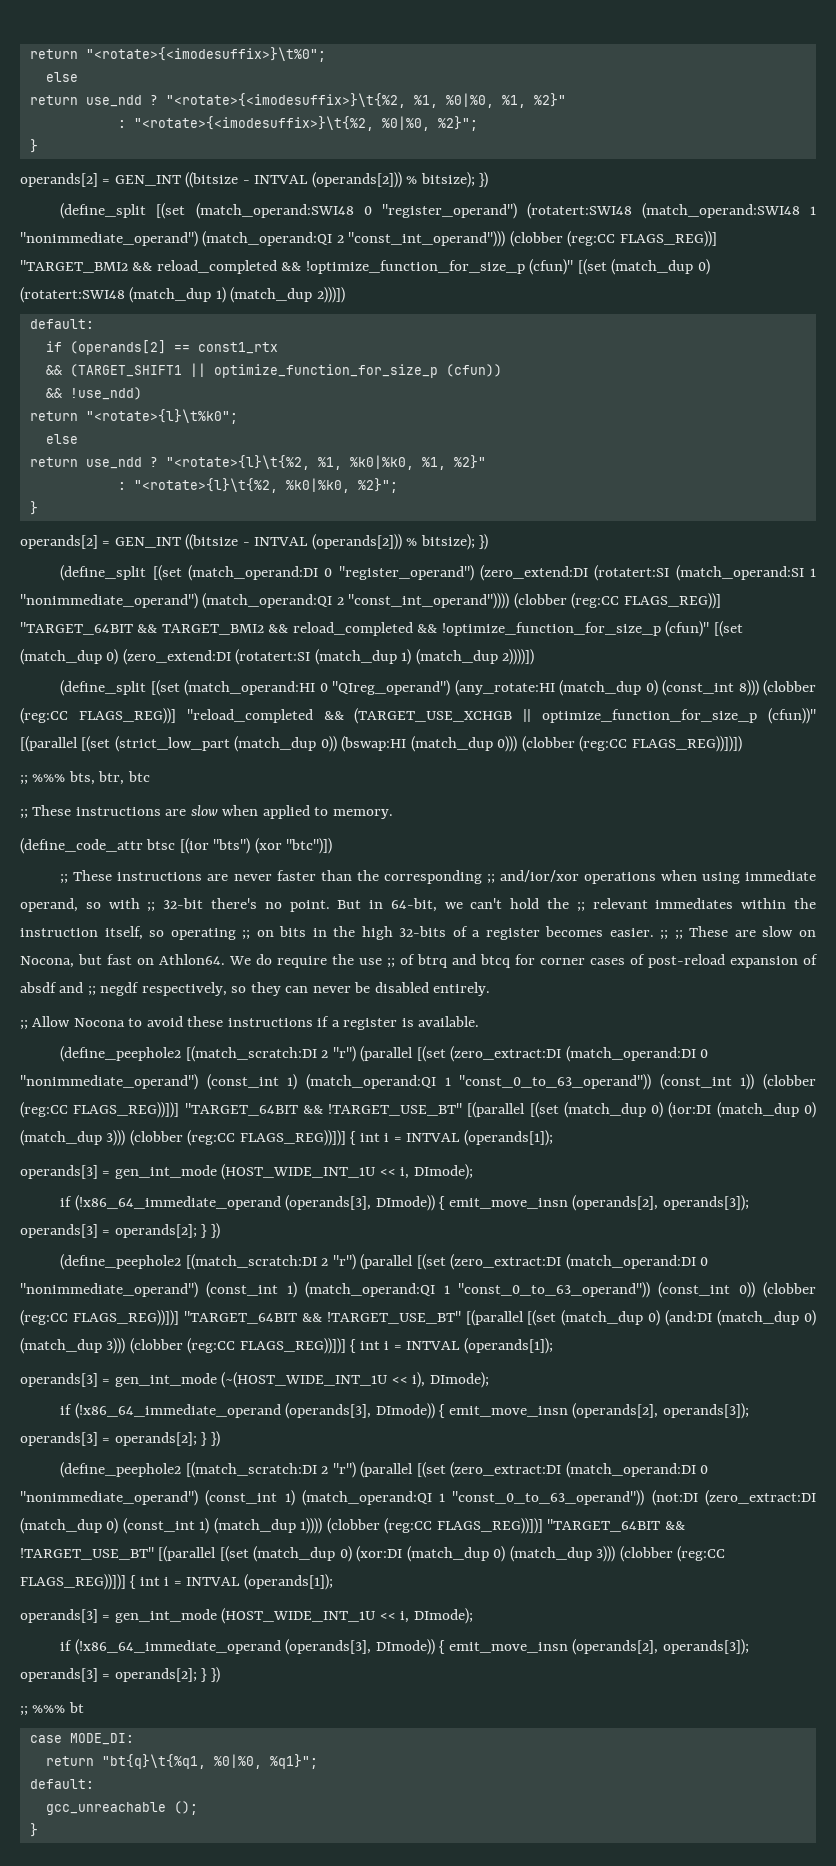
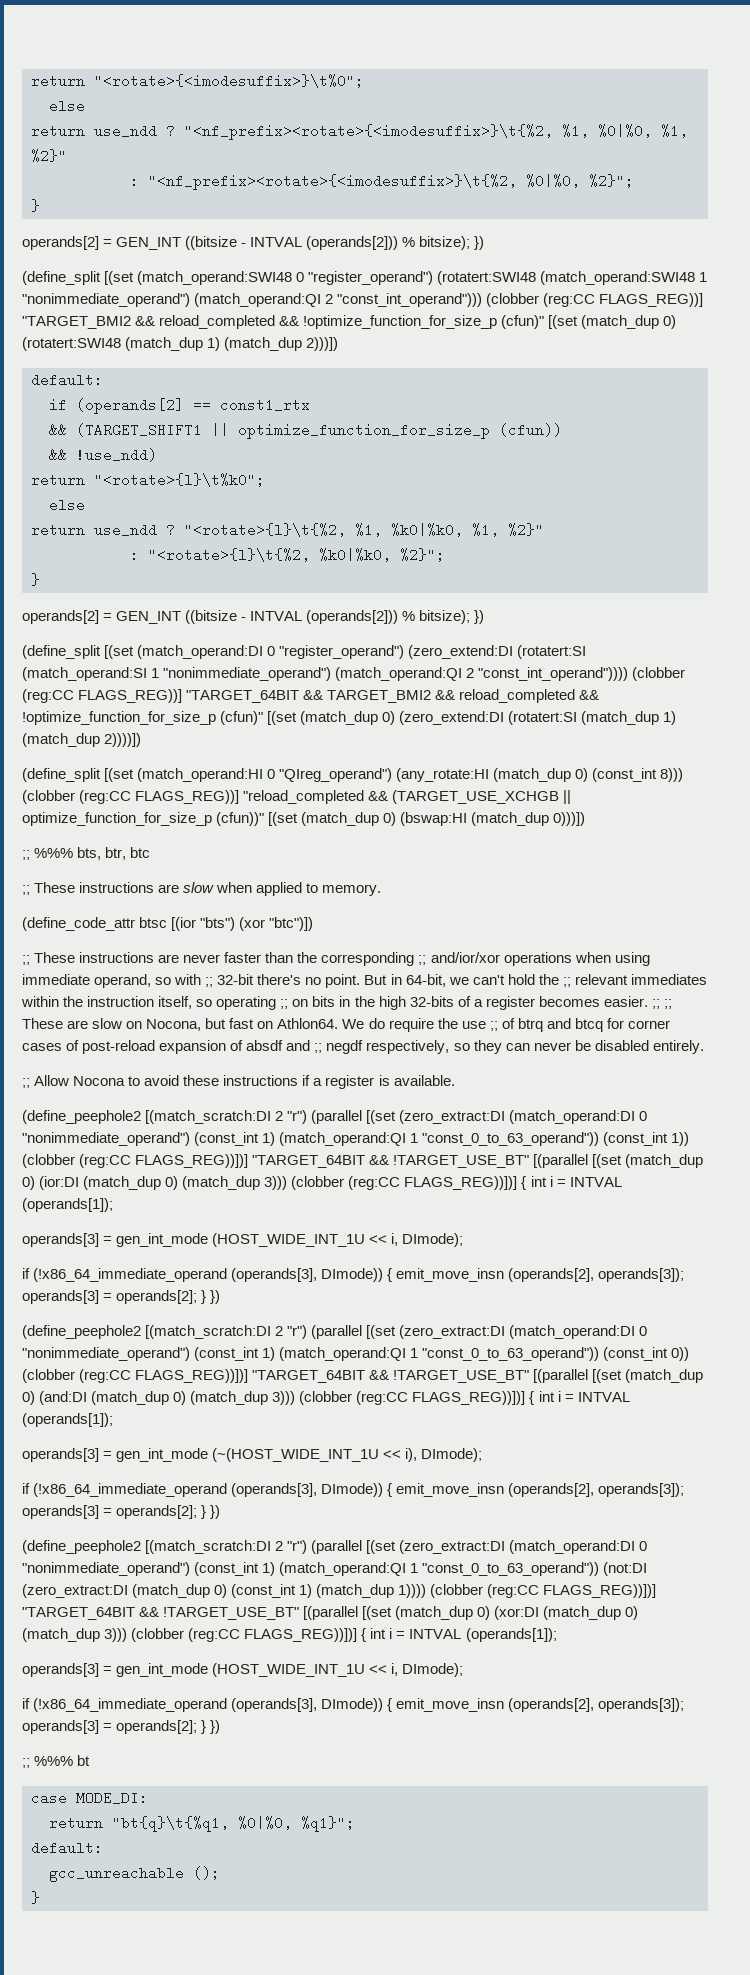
- "<rotate>{<imodesuffix>}\t{%2, %1, %0|%0, %1, %2}"
+ "<nf_prefix><rotate>{<imodesuffix>}\t{%2, %1, %0|%0, %1, %2}"
- : "<rotate>{<imodesuffix>}\t{%2, %0|%0, %2}";
+ : "<nf_prefix><rotate>{<imodesuffix>}\t{%2, %0|%0, %2}";
- (define_split [(set (match_operand:HI 0 "QIreg_operand") (any_rotate:HI (match_dup 0) (const_int 8))) (clobber (reg:CC FLAGS_REG))] "reload_completed && (TARGET_USE_XCHGB || optimize_function_for_size_p (cfun))" [(parallel [(set (strict_low_part (match_dup 0)) (bswap:HI (match_dup 0))) (clobber (reg:CC FLAGS_REG))])])
+ (define_split [(set (match_operand:HI 0 "QIreg_operand") (any_rotate:HI (match_dup 0) (const_int 8))) (clobber (reg:CC FLAGS_REG))] "reload_completed && (TARGET_USE_XCHGB || optimize_function_for_size_p (cfun))" [(set (match_dup 0) (bswap:HI (match_dup 0)))])

